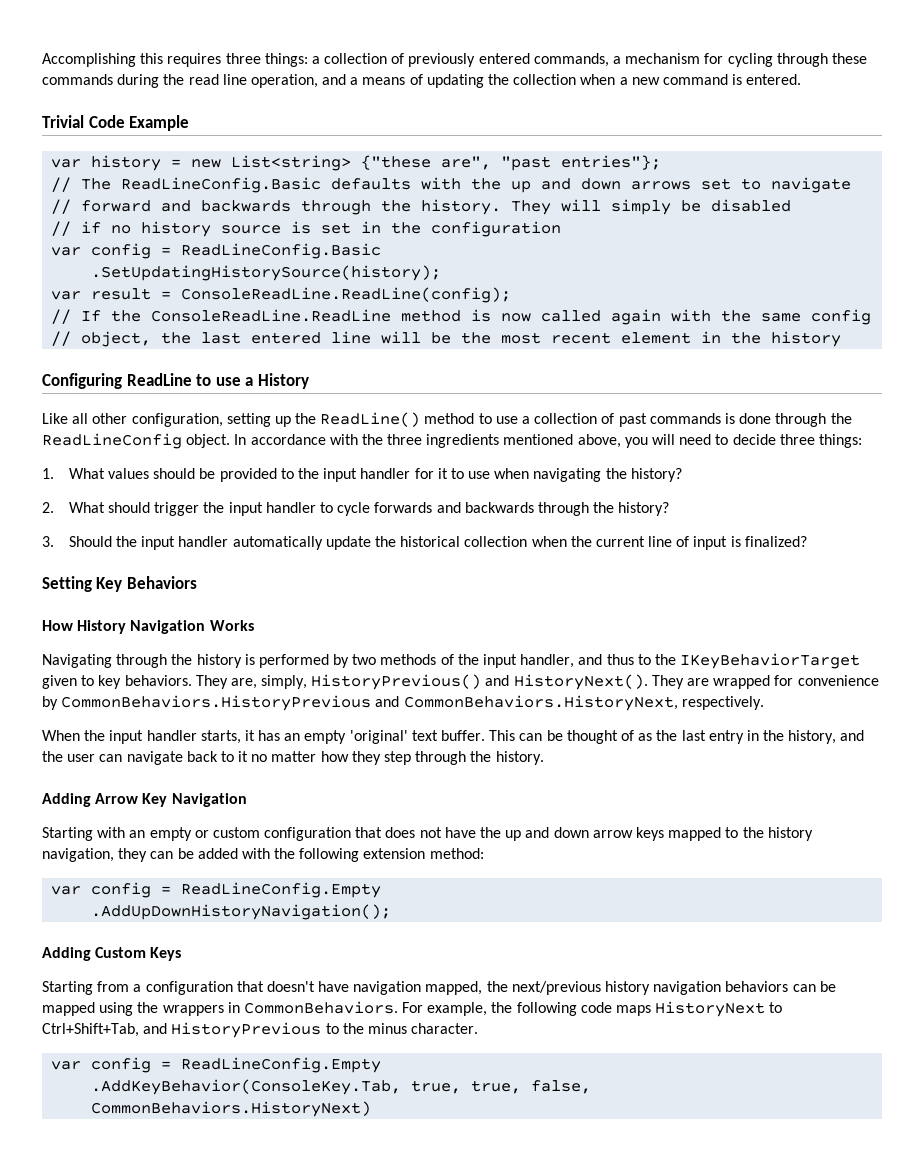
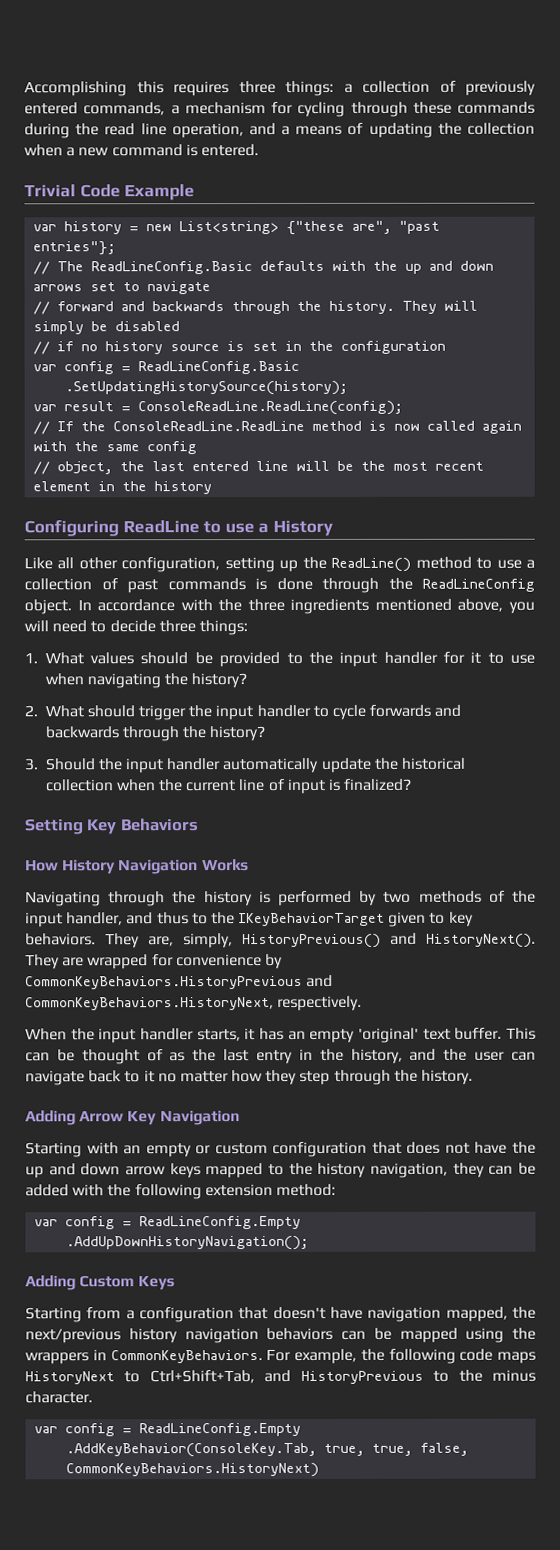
- They are wrapped for convenience by CommonBehaviors.HistoryPrevious and CommonBehaviors.HistoryNext, respectively.
+ They are wrapped for convenience by CommonKeyBehaviors.HistoryPrevious and CommonKeyBehaviors.HistoryNext, respectively.
- Starting from a configuration that doesn't have navigation mapped, the next/previous history navigation behaviors can be mapped using the wrappers in CommonBehaviors.
+ Starting from a configuration that doesn't have navigation mapped, the next/previous history navigation behaviors can be mapped using the wrappers in CommonKeyBehaviors.
- .AddKeyBehavior(ConsoleKey.Tab, true, true, false, CommonBehaviors.HistoryNext)
+ .AddKeyBehavior(ConsoleKey.Tab, true, true, false, CommonKeyBehaviors.HistoryNext)

